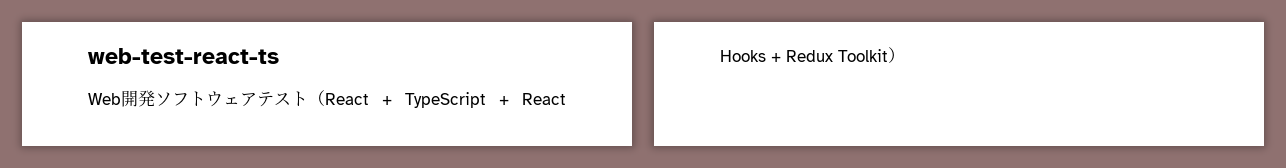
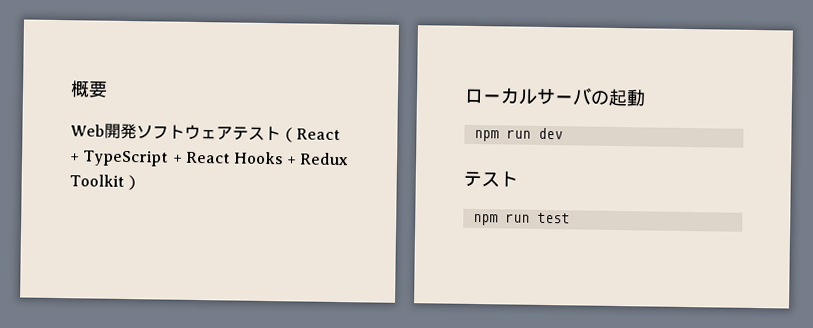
- web-test-react-ts
+ 概要
+ ローカルサーバの起動
+ npm run dev
+ テスト
+ npm run test

